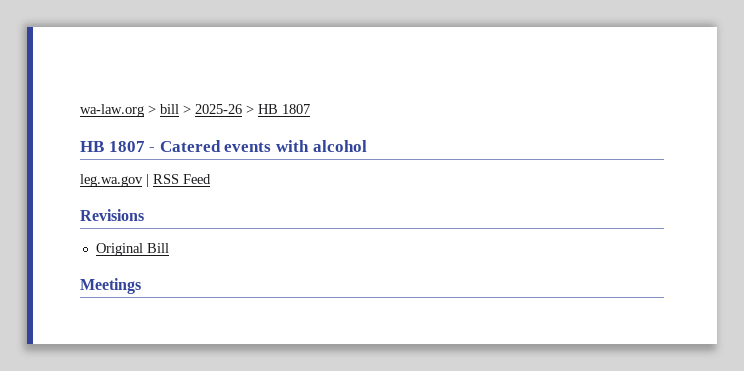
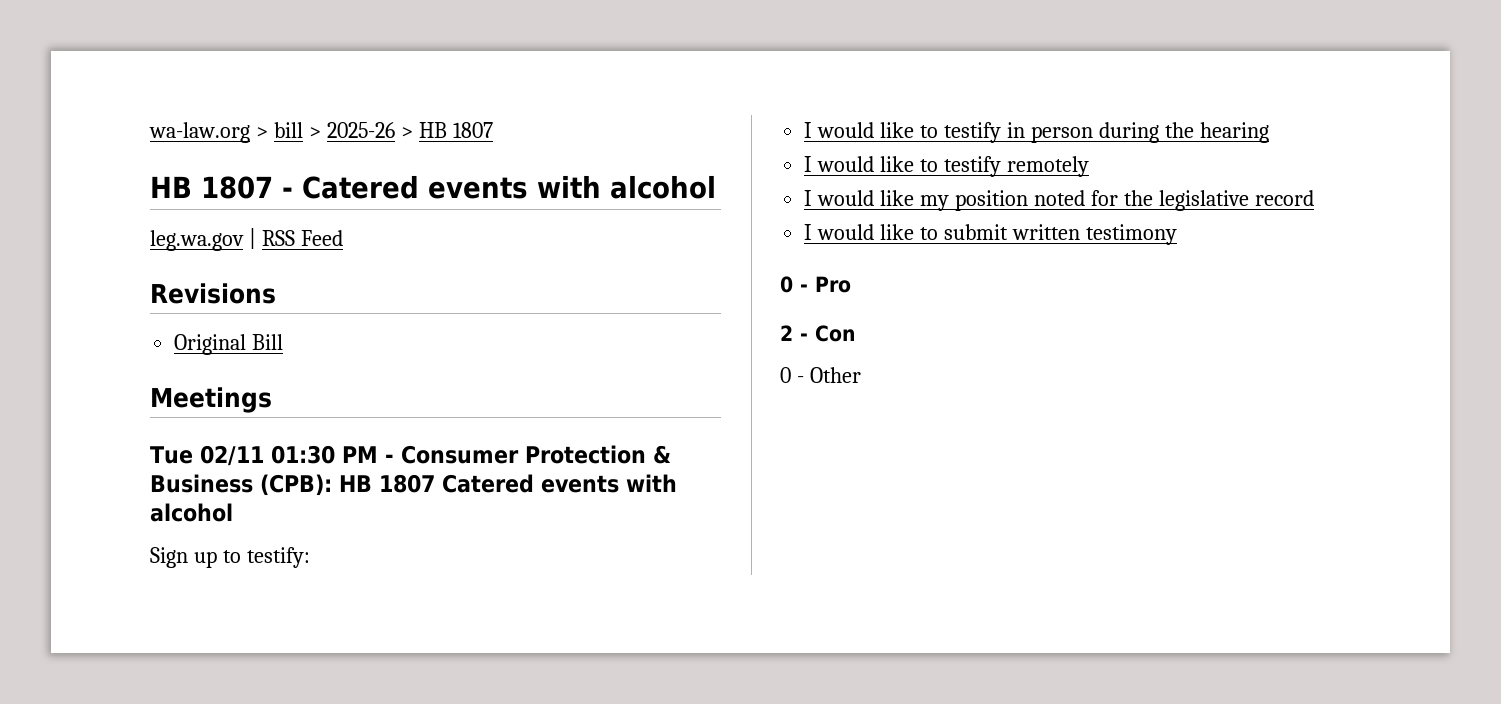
+ Tue 02/11 01:30 PM - Consumer Protection & Business (CPB): HB 1807 Catered events with alcohol
+ Sign up to testify:
+ I would like to testify in person during the hearing
+ I would like to testify remotely
+ I would like my position noted for the legislative record
+ I would like to submit written testimony
+ 0 - Pro
+ 2 - Con
+ 0 - Other

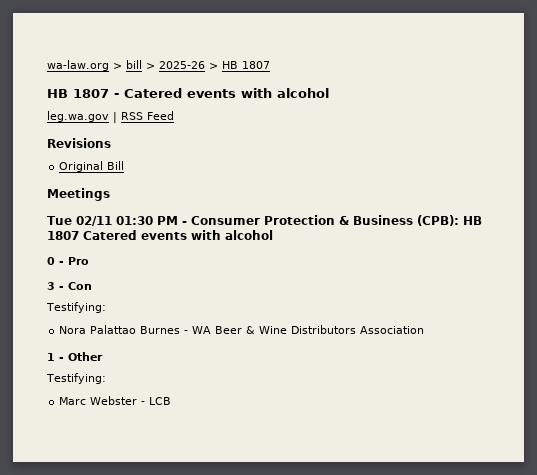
- Sign up to testify:
- I would like to testify in person during the hearing
- I would like to testify remotely
- I would like my position noted for the legislative record
- I would like to submit written testimony
- 2 - Con
- 0 - Other
+ 3 - Con
+ Testifying:
+ Nora Palattao Burnes - WA Beer & Wine Distributors Association
+ 1 - Other
+ Testifying:
+ Marc Webster - LCB

